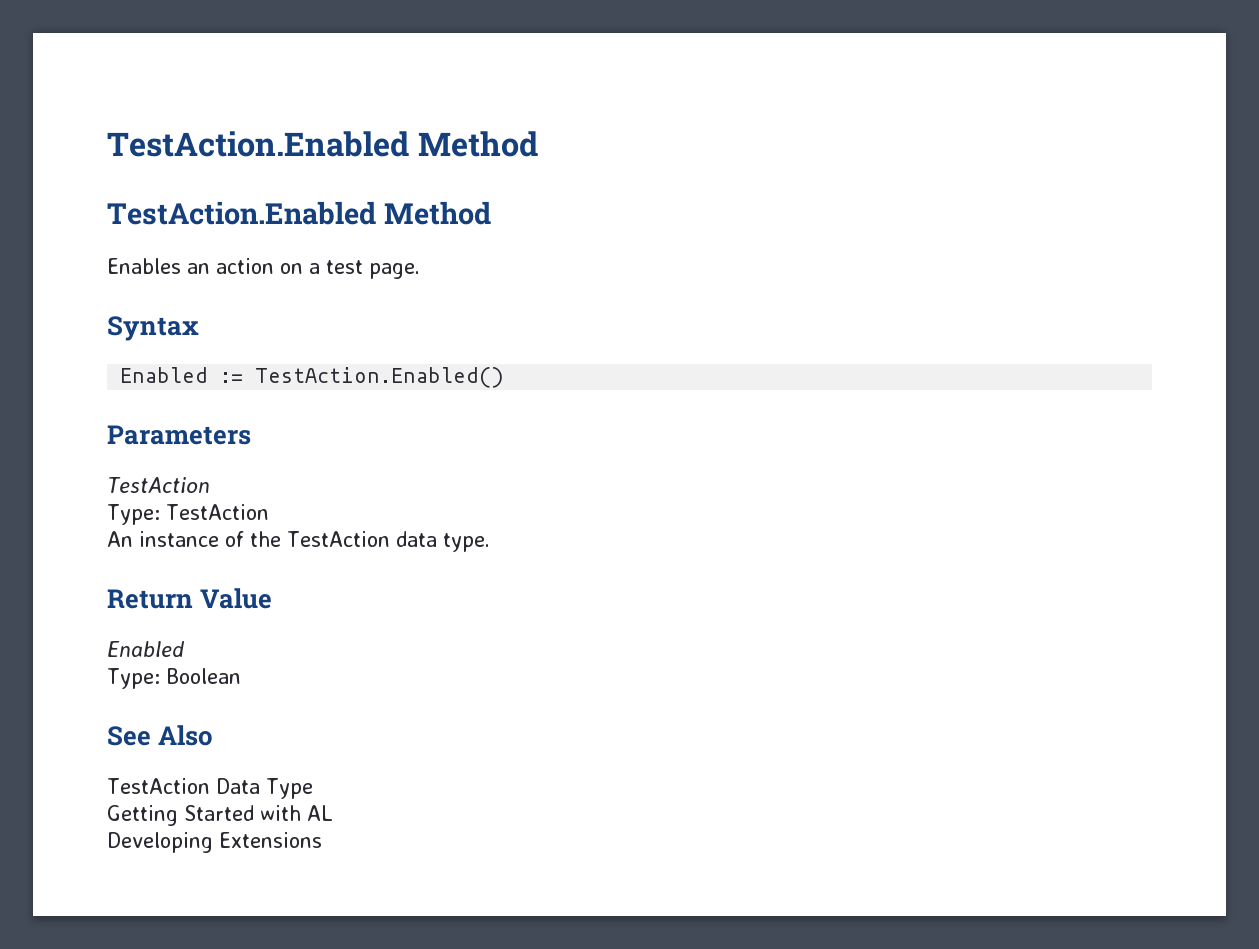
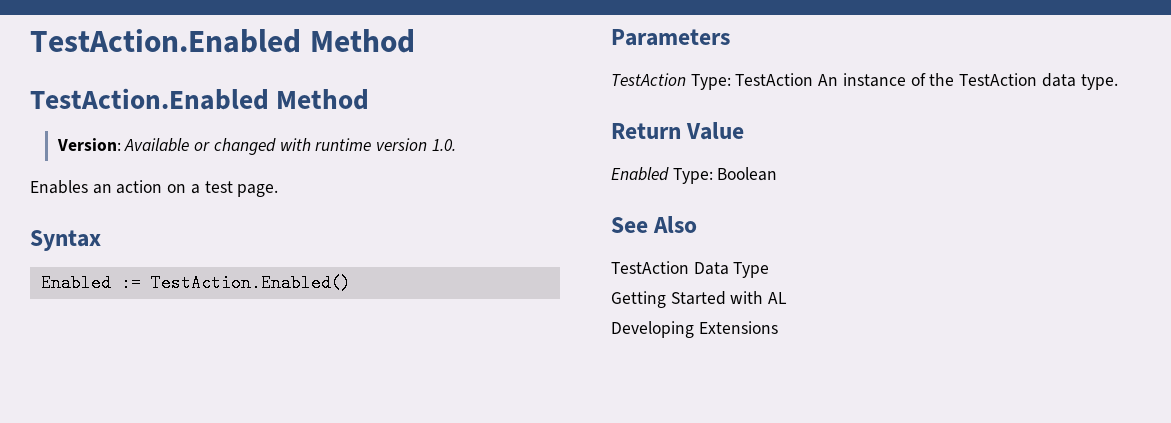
+ Version: Available or changed with runtime version 1.0.
  Parameters
- TestAction
- Type: TestAction
- An instance of the TestAction data type.
+ TestAction Type: TestAction An instance of the TestAction data type.
  Return Value
- Enabled
- Type: Boolean
+ Enabled Type: Boolean

